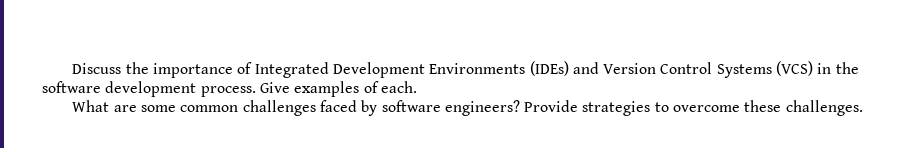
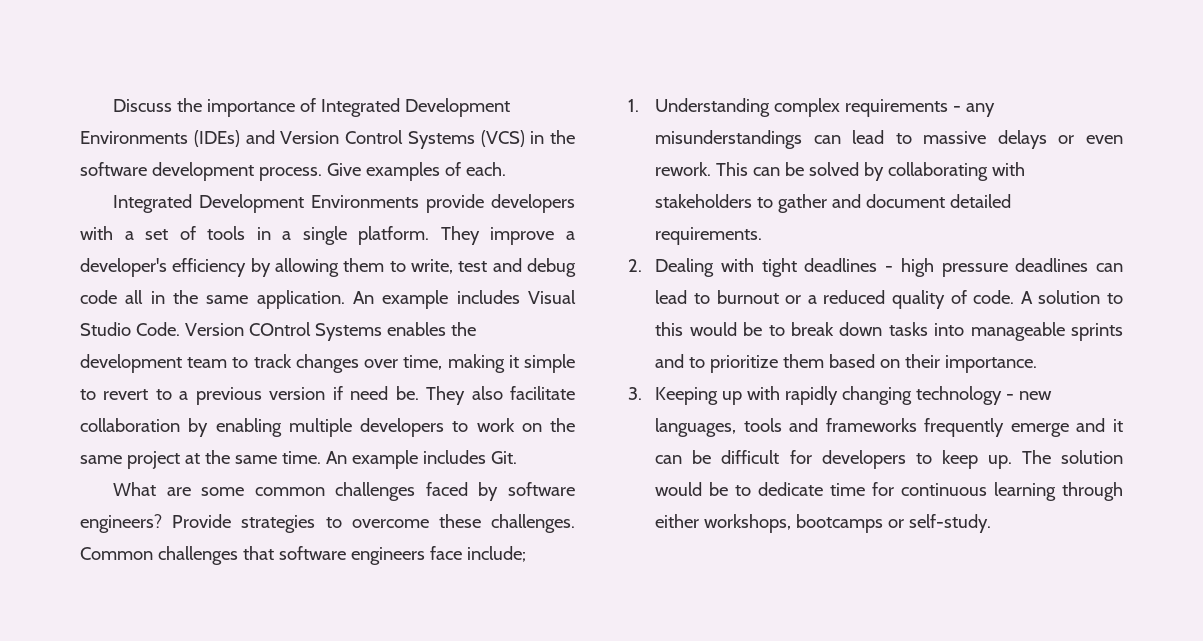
+ Integrated Development Environments provide developers with a set of tools in a single platform. They improve a developer's efficiency by allowing them to write, test and debug code all in the same application. An example includes Visual Studio Code. Version COntrol Systems enables the development team to track changes over time, making it simple to revert to a previous version if need be. They also facilitate collaboration by enabling multiple developers to work on the same project at the same time. An example includes Git.
+ Common challenges that software engineers face include;
+ 1. Understanding complex requirements - any misunderstandings can lead to massive delays or even rework. This can be solved by collaborating with stakeholders to gather and document detailed requirements.
+ 2. Dealing with tight deadlines - high pressure deadlines can lead to burnout or a reduced quality of code. A solution to this would be to break down tasks into manageable sprints and to prioritize them based on their importance.
+ 3. Keeping up with rapidly changing technology - new languages, tools and frameworks frequently emerge and it can be difficult for developers to keep up. The solution would be to dedicate time for continuous learning through either workshops, bootcamps or self-study.

